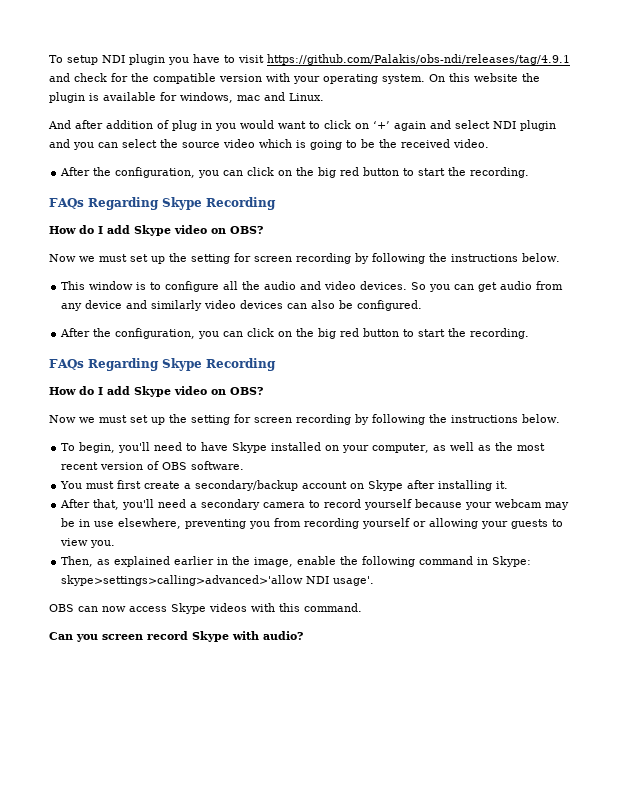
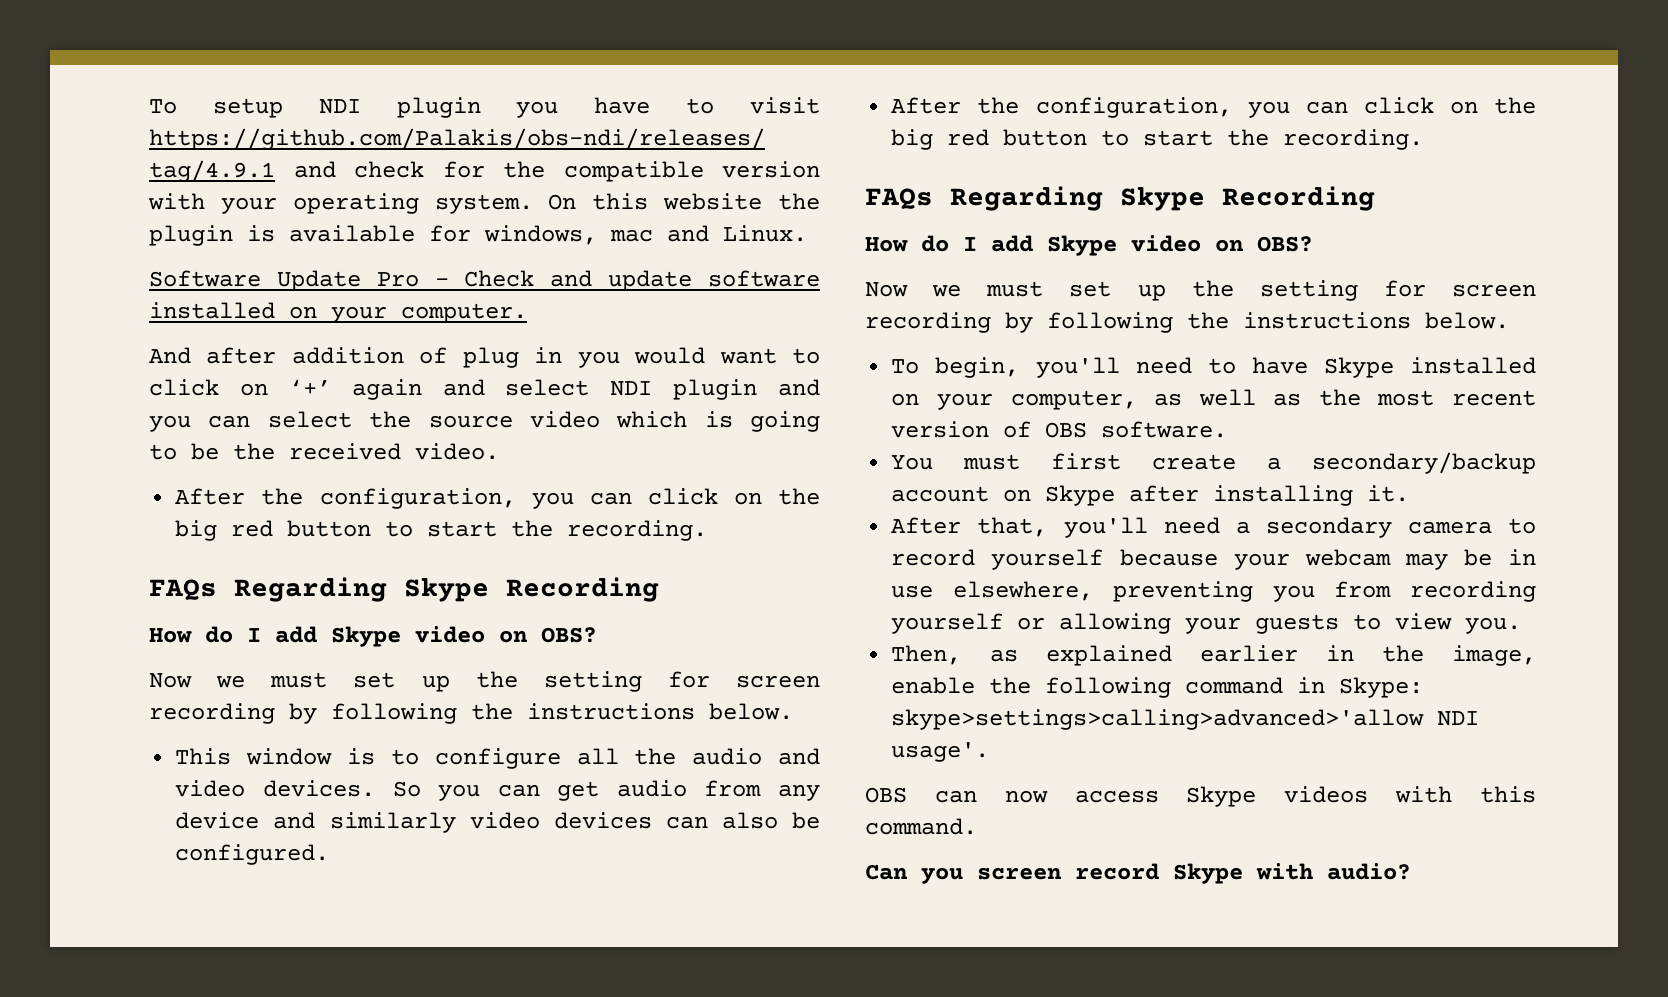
+ Software Update Pro - Check and update software installed on your computer.

